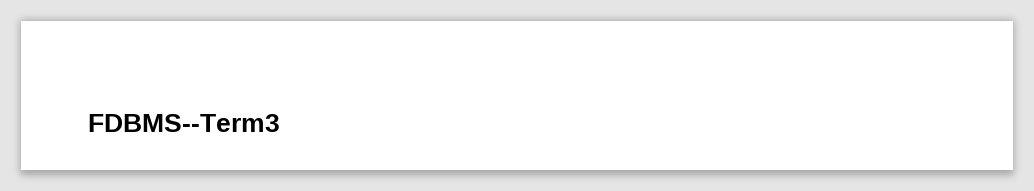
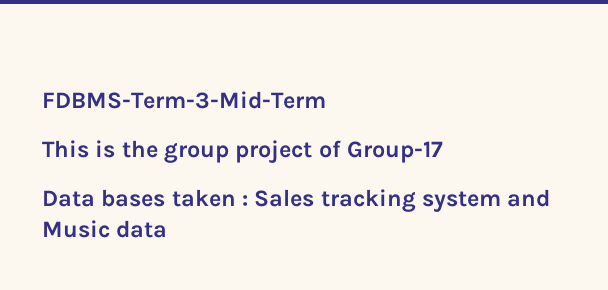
- FDBMS--Term3
+ FDBMS-Term-3-Mid-Term
+ This is the group project of Group-17
+ Data bases taken : Sales tracking system and Music data

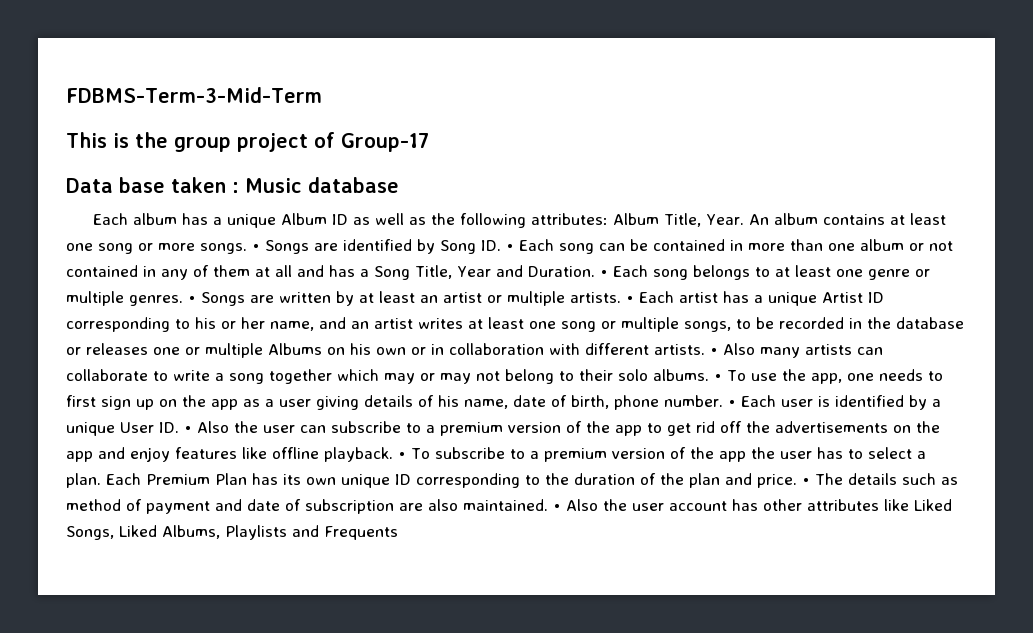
- Data bases taken : Sales tracking system and Music data
+ Data base taken : Music database
+ Each album has a unique Album ID as well as the following attributes: Album Title, Year. An album contains at least one song or more songs. • Songs are identified by Song ID. • Each song can be contained in more than one album or not contained in any of them at all and has a Song Title, Year and Duration. • Each song belongs to at least one genre or multiple genres. • Songs are written by at least an artist or multiple artists. • Each artist has a unique Artist ID corresponding to his or her name, and an artist writes at least one song or multiple songs, to be recorded in the database or releases one or multiple Albums on his own or in collaboration with different artists. • Also many artists can collaborate to write a song together which may or may not belong to their solo albums. • To use the app, one needs to first sign up on the app as a user giving details of his name, date of birth, phone number. • Each user is identified by a unique User ID. • Also the user can subscribe to a premium version of the app to get rid off the advertisements on the app and enjoy features like offline playback. • To subscribe to a premium version of the app the user has to select a plan. Each Premium Plan has its own unique ID corresponding to the duration of the plan and price. • The details such as method of payment and date of subscription are also maintained. • Also the user account has other attributes like Liked Songs, Liked Albums, Playlists and Frequents

